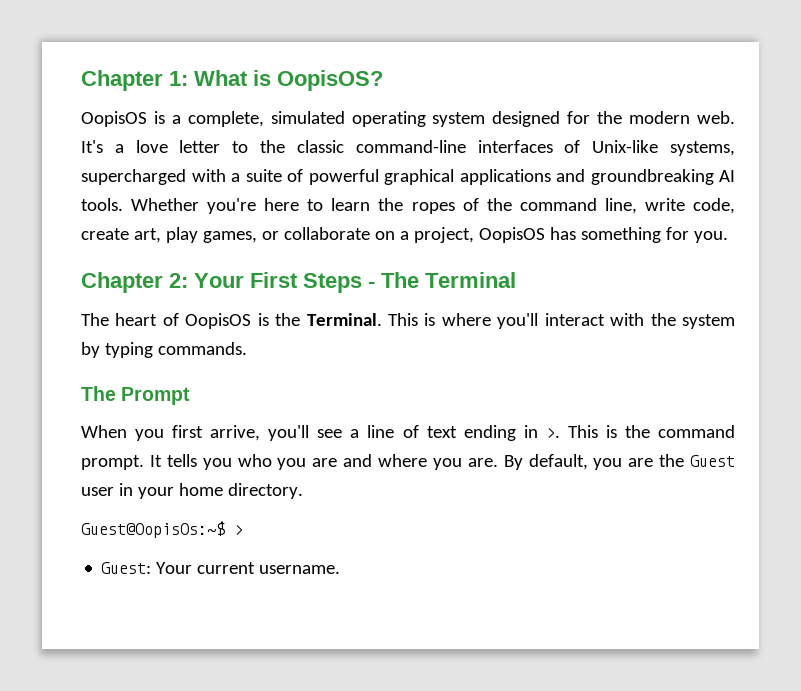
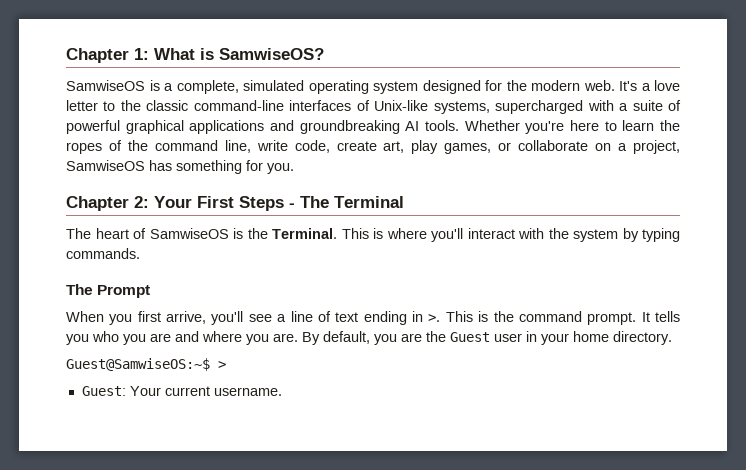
- Chapter 1: What is OopisOS?
- OopisOS is a complete, simulated operating system designed for the modern web.
+ Chapter 1: What is SamwiseOS?
+ SamwiseOS is a complete, simulated operating system designed for the modern web.
- Whether you're here to learn the ropes of the command line, write code, create art, play games, or collaborate on a project, OopisOS has something for you.
+ Whether you're here to learn the ropes of the command line, write code, create art, play games, or collaborate on a project, SamwiseOS has something for you.
- The heart of OopisOS is the Terminal.
+ The heart of SamwiseOS is the Terminal.
- Guest@OopisOs:~$ >
+ Guest@SamwiseOS:~$ >

